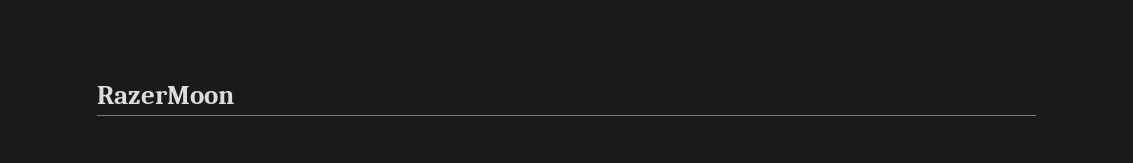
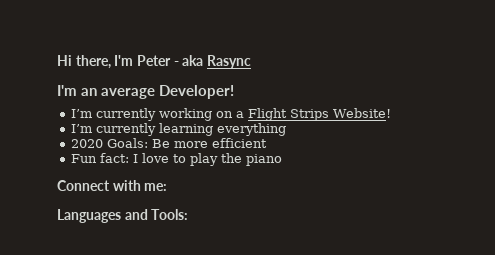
- RazerMoon
+ Hi there, I'm Peter - aka Rasync
+ I'm an average Developer!
+ I’m currently working on a Flight Strips Website!
+ I’m currently learning everything
+ 2020 Goals: Be more efficient
+ Fun fact: I love to play the piano
+ Connect with me:
+ Languages and Tools:

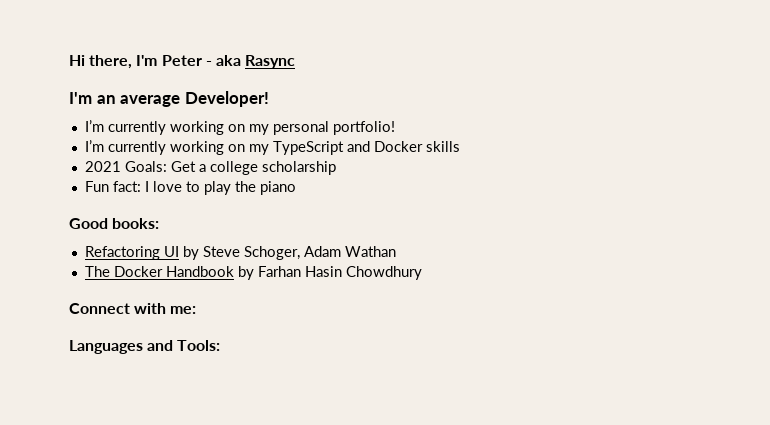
- I’m currently working on a Flight Strips Website!
- I’m currently learning everything
- 2020 Goals: Be more efficient
+ I’m currently working on my personal portfolio!
+ I’m currently working on my TypeScript and Docker skills
+ 2021 Goals: Get a college scholarship
+ Good books:
+ Refactoring UI by Steve Schoger, Adam Wathan
+ The Docker Handbook by Farhan Hasin Chowdhury

